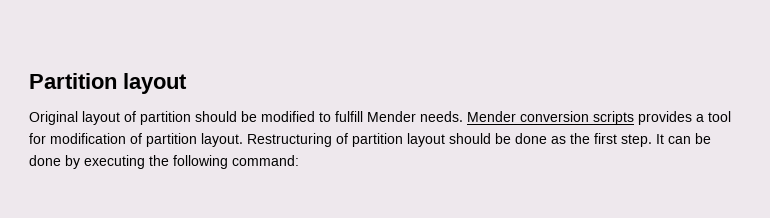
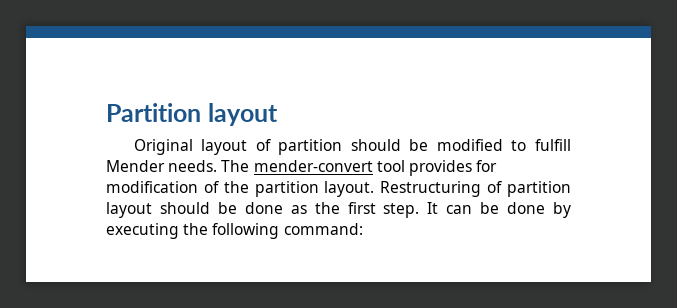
- Mender conversion scripts provides a tool for modification of partition layout.
+ The mender-convert tool provides for modification of the partition layout.

